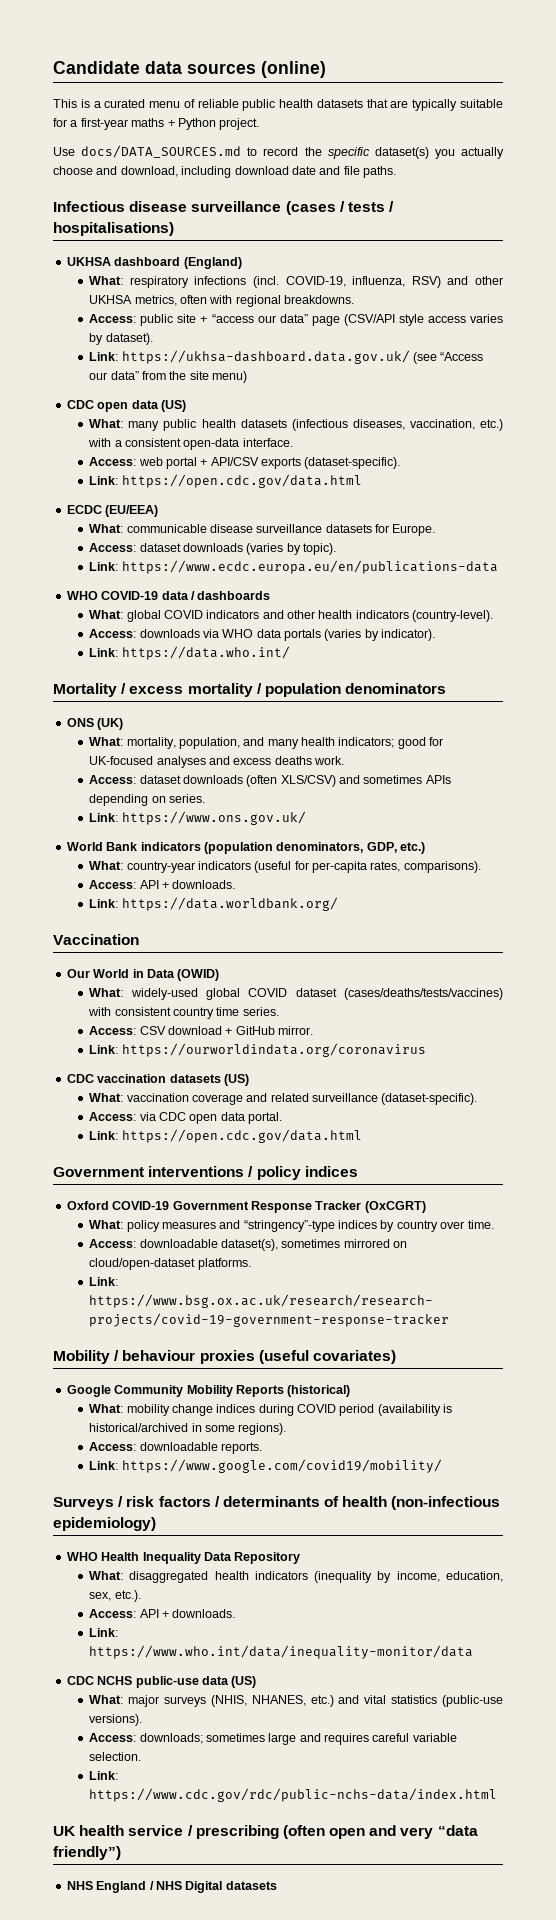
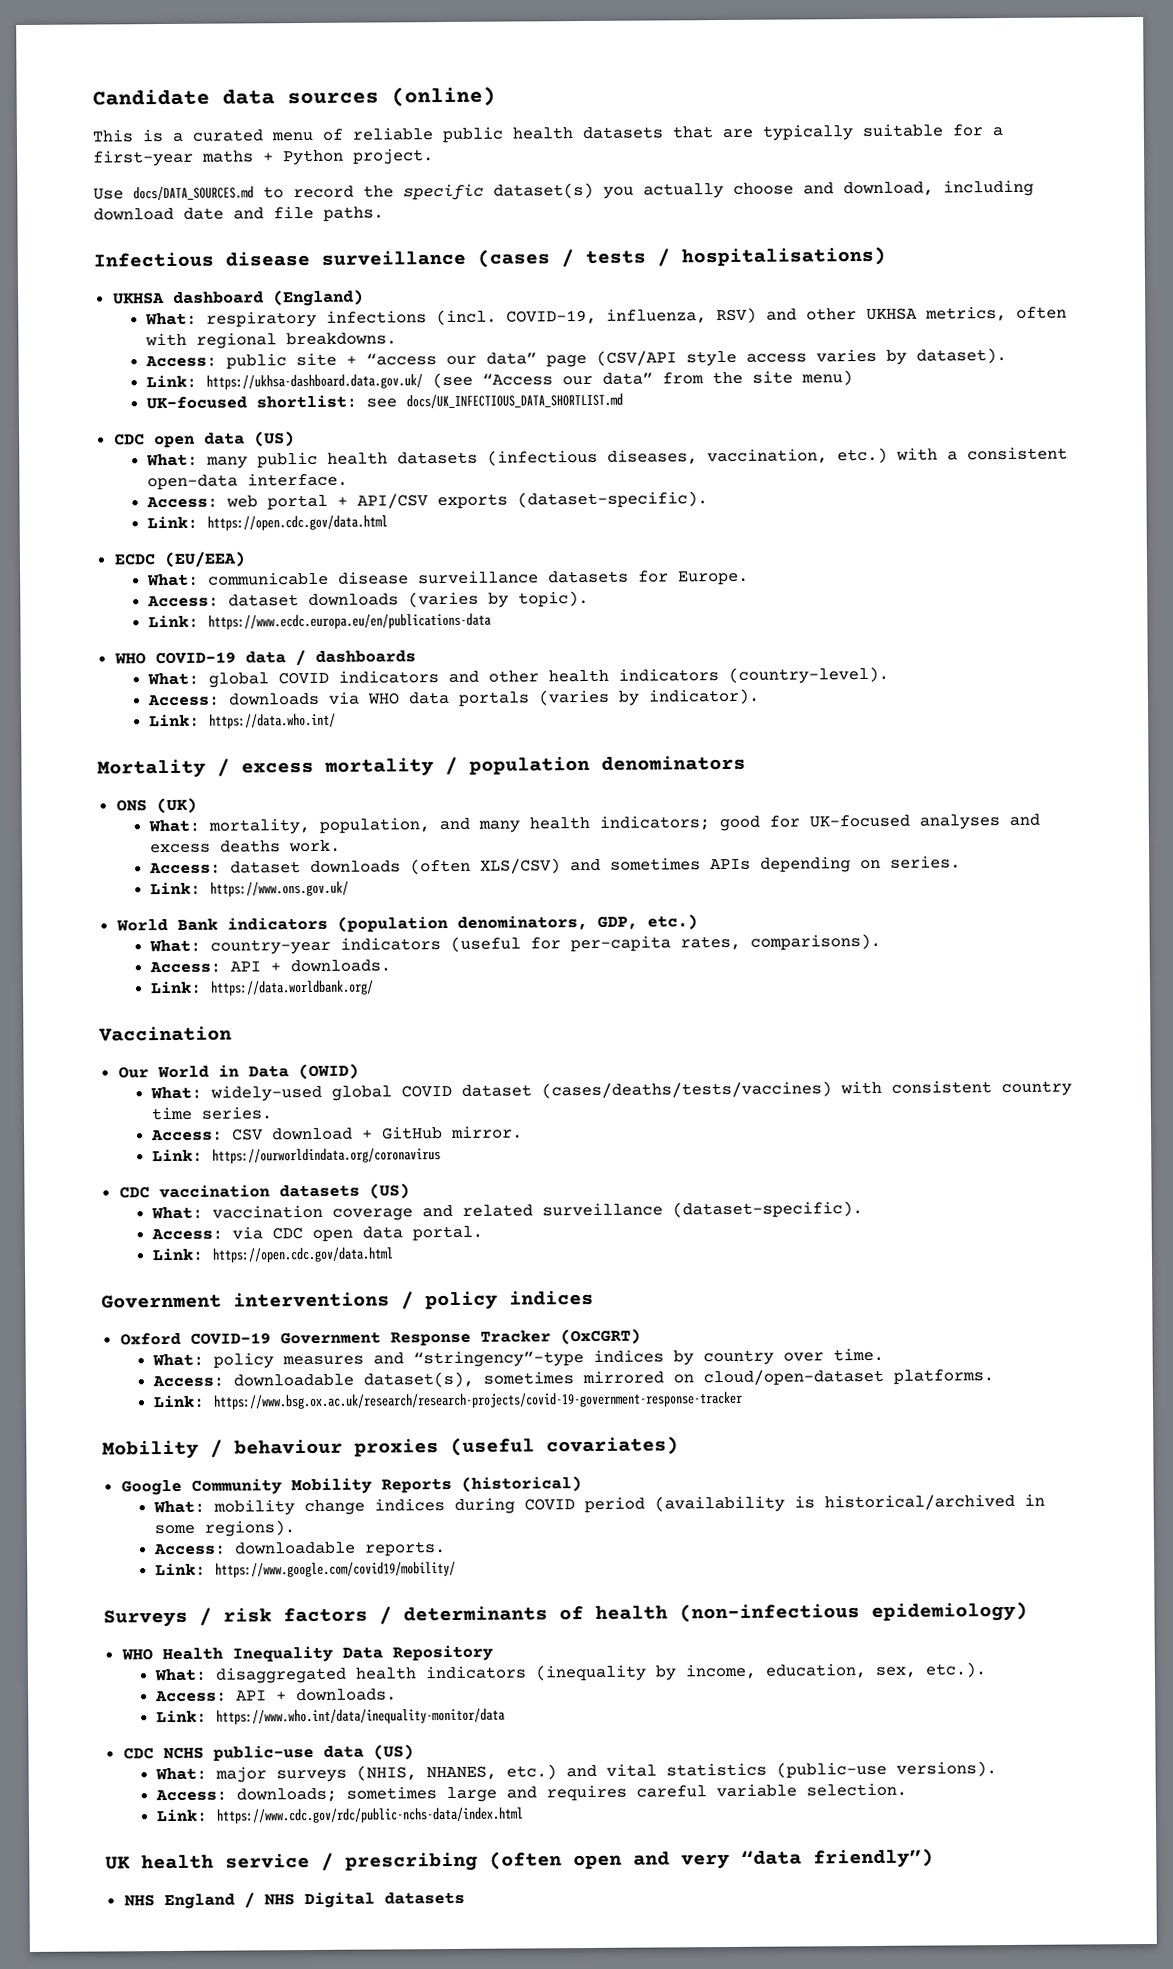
+ UK-focused shortlist: see docs/UK_INFECTIOUS_DATA_SHORTLIST.md

